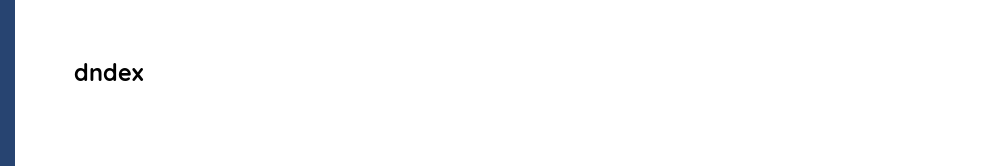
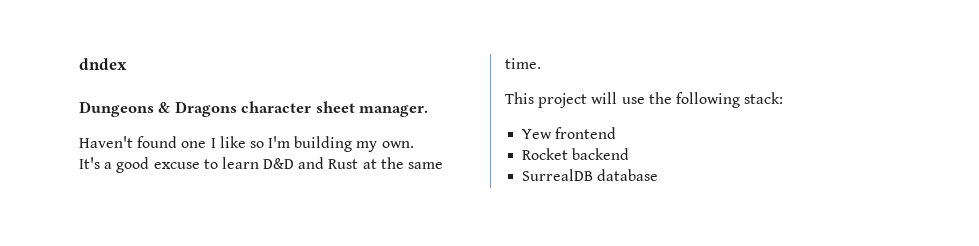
+ Dungeons & Dragons character sheet manager.
+ Haven't found one I like so I'm building my own.
+ It's a good excuse to learn D&D and Rust at the same time.
+ This project will use the following stack:
+ Yew frontend
+ Rocket backend
+ SurrealDB database

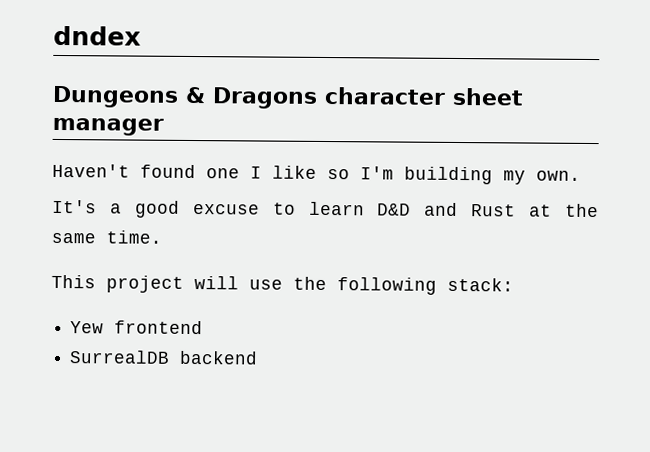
- Dungeons & Dragons character sheet manager.
+ Dungeons & Dragons character sheet manager
- Rocket backend
+ SurrealDB backend
- SurrealDB database

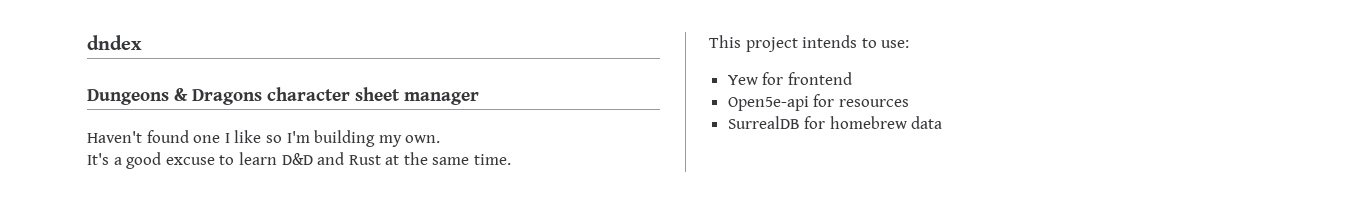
- This project will use the following stack:
+ This project intends to use:
- Yew frontend
+ Yew for frontend
- SurrealDB backend
+ Open5e-api for resources
+ SurrealDB for homebrew data

